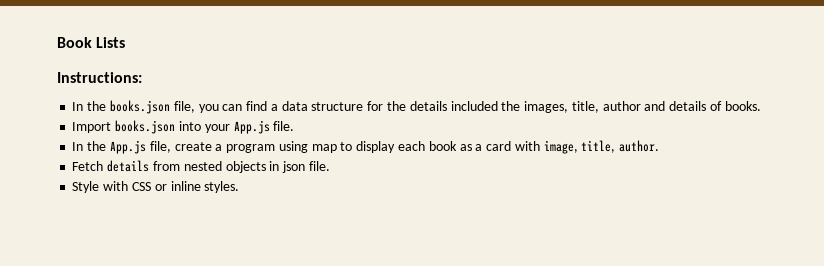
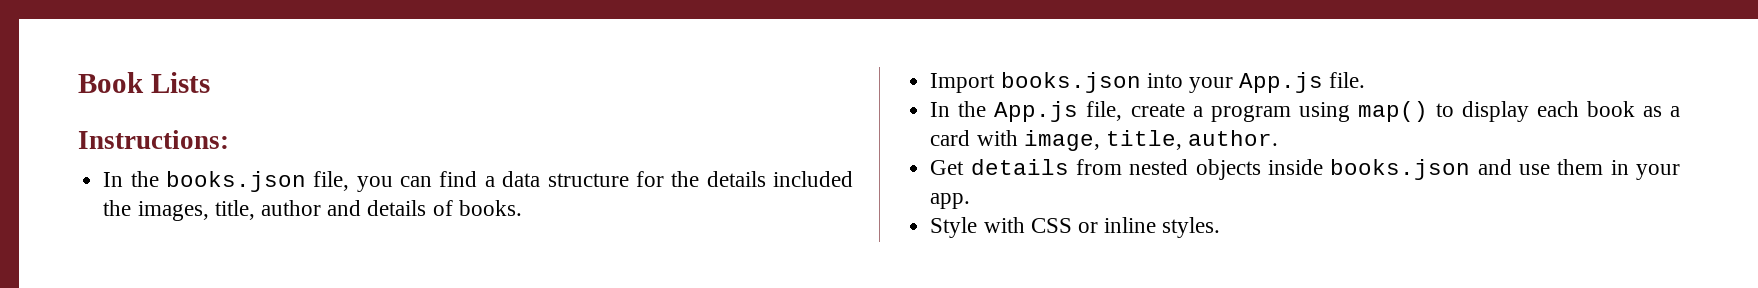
- In the App.js file, create a program using map to display each book as a card with image, title, author.
+ In the App.js file, create a program using map() to display each book as a card with image, title, author.
- Fetch details from nested objects in json file.
+ Get details from nested objects inside books.json and use them in your app.

